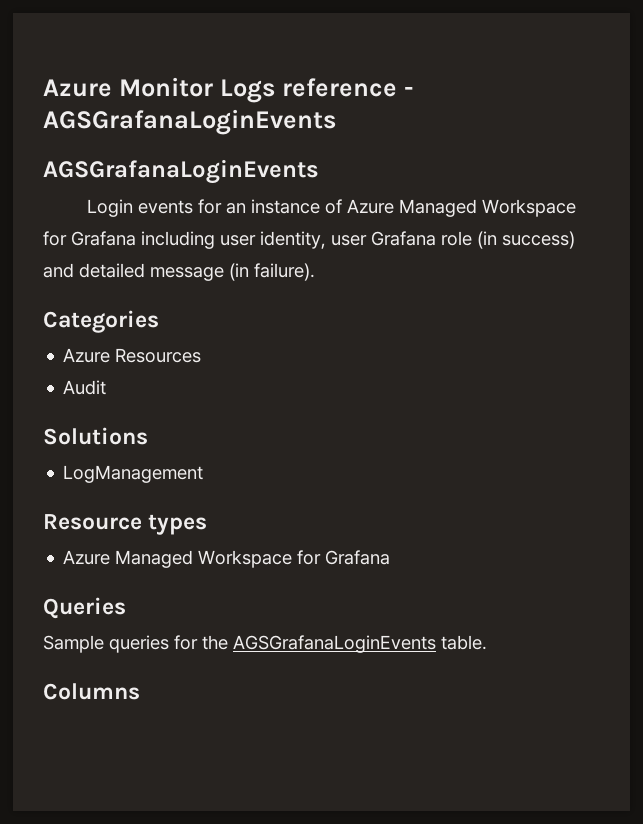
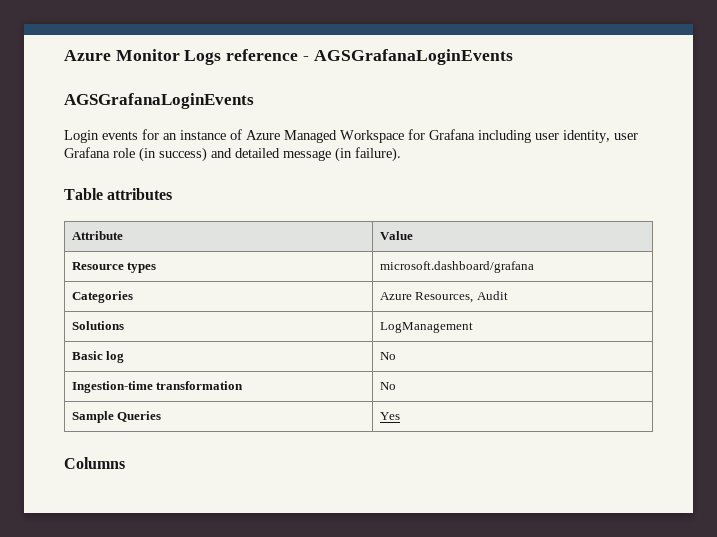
- Categories
- Azure Resources
- Audit
- Solutions
- LogManagement
- Resource types
- Azure Managed Workspace for Grafana
- Queries
- Sample queries for the AGSGrafanaLoginEvents table.
+ Table attributes
+ Attribute | Value
+ Resource types | microsoft.dashboard/grafana
+ Categories | Azure Resources, Audit
+ Solutions | LogManagement
+ Basic log | No
+ Ingestion-time transformation | No
+ Sample Queries | Yes

